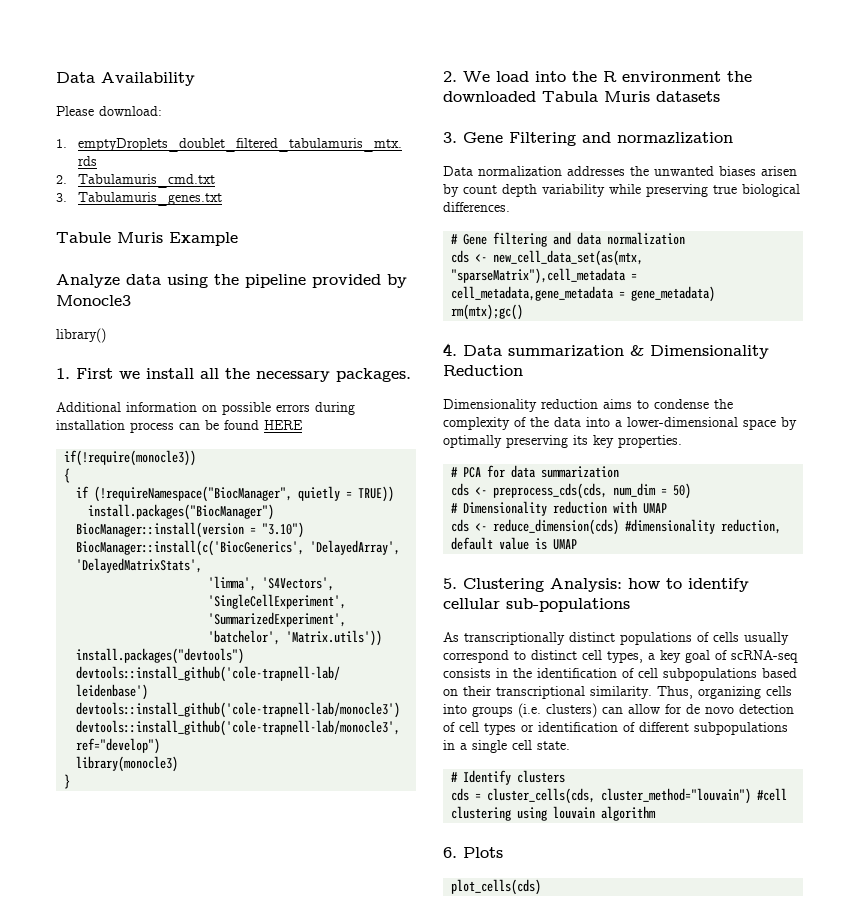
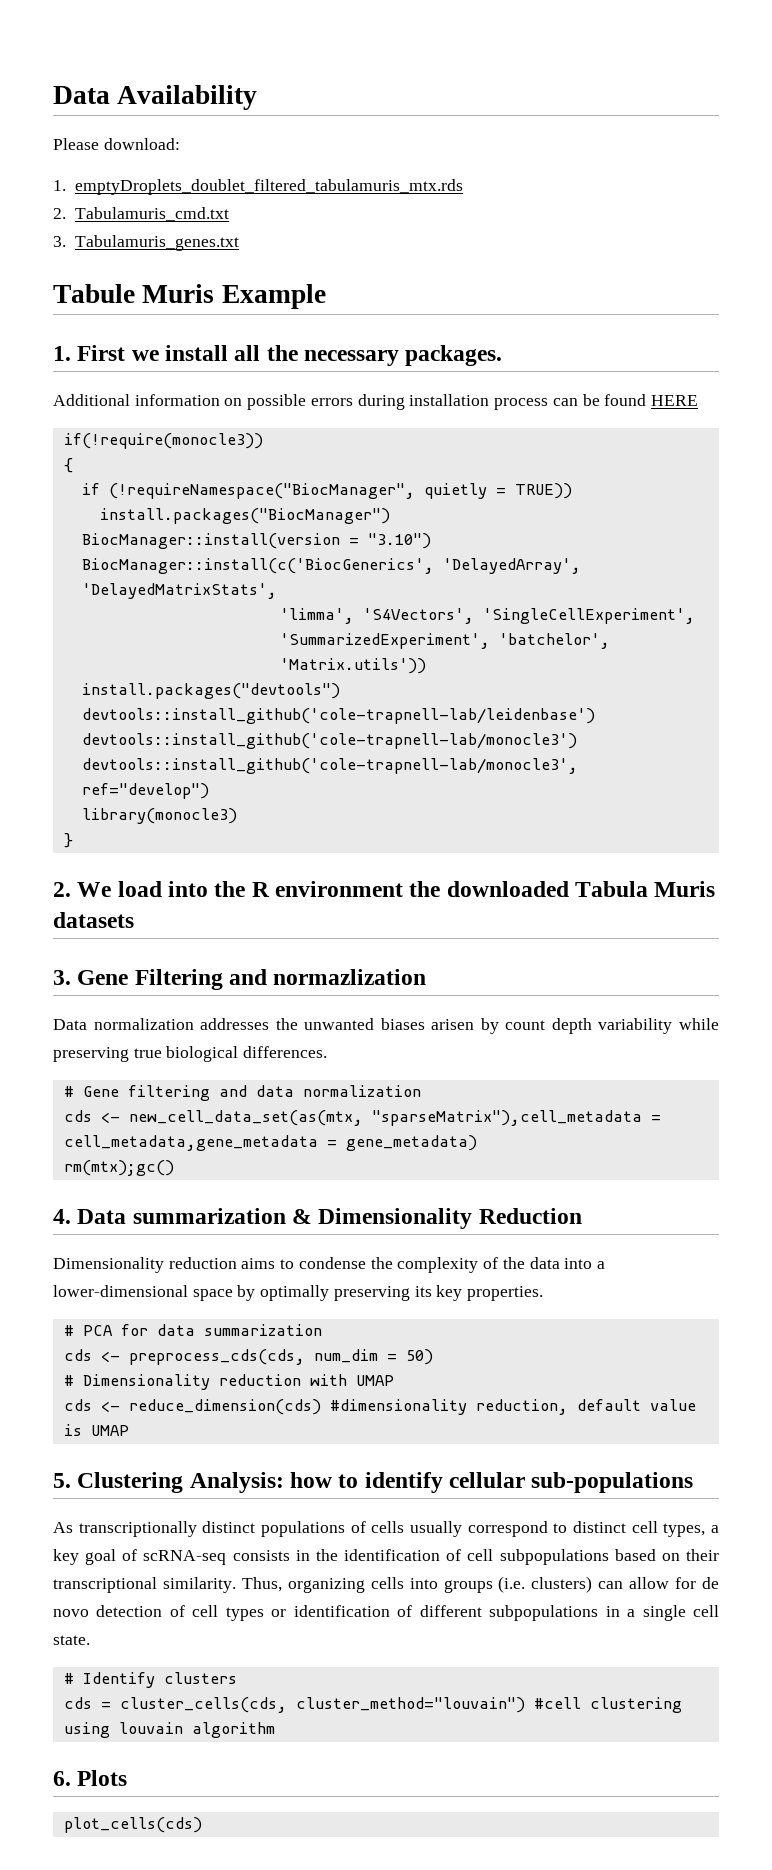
- Analyze data using the pipeline provided by Monocle3
- library()

